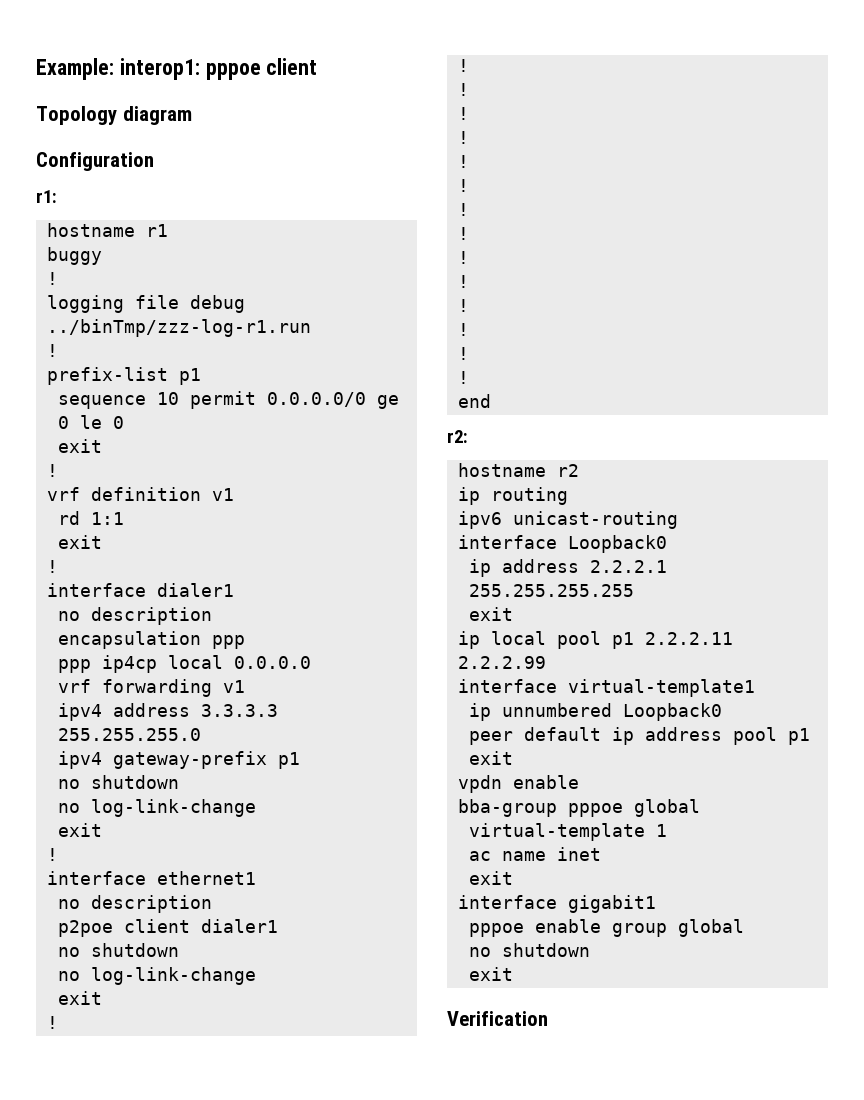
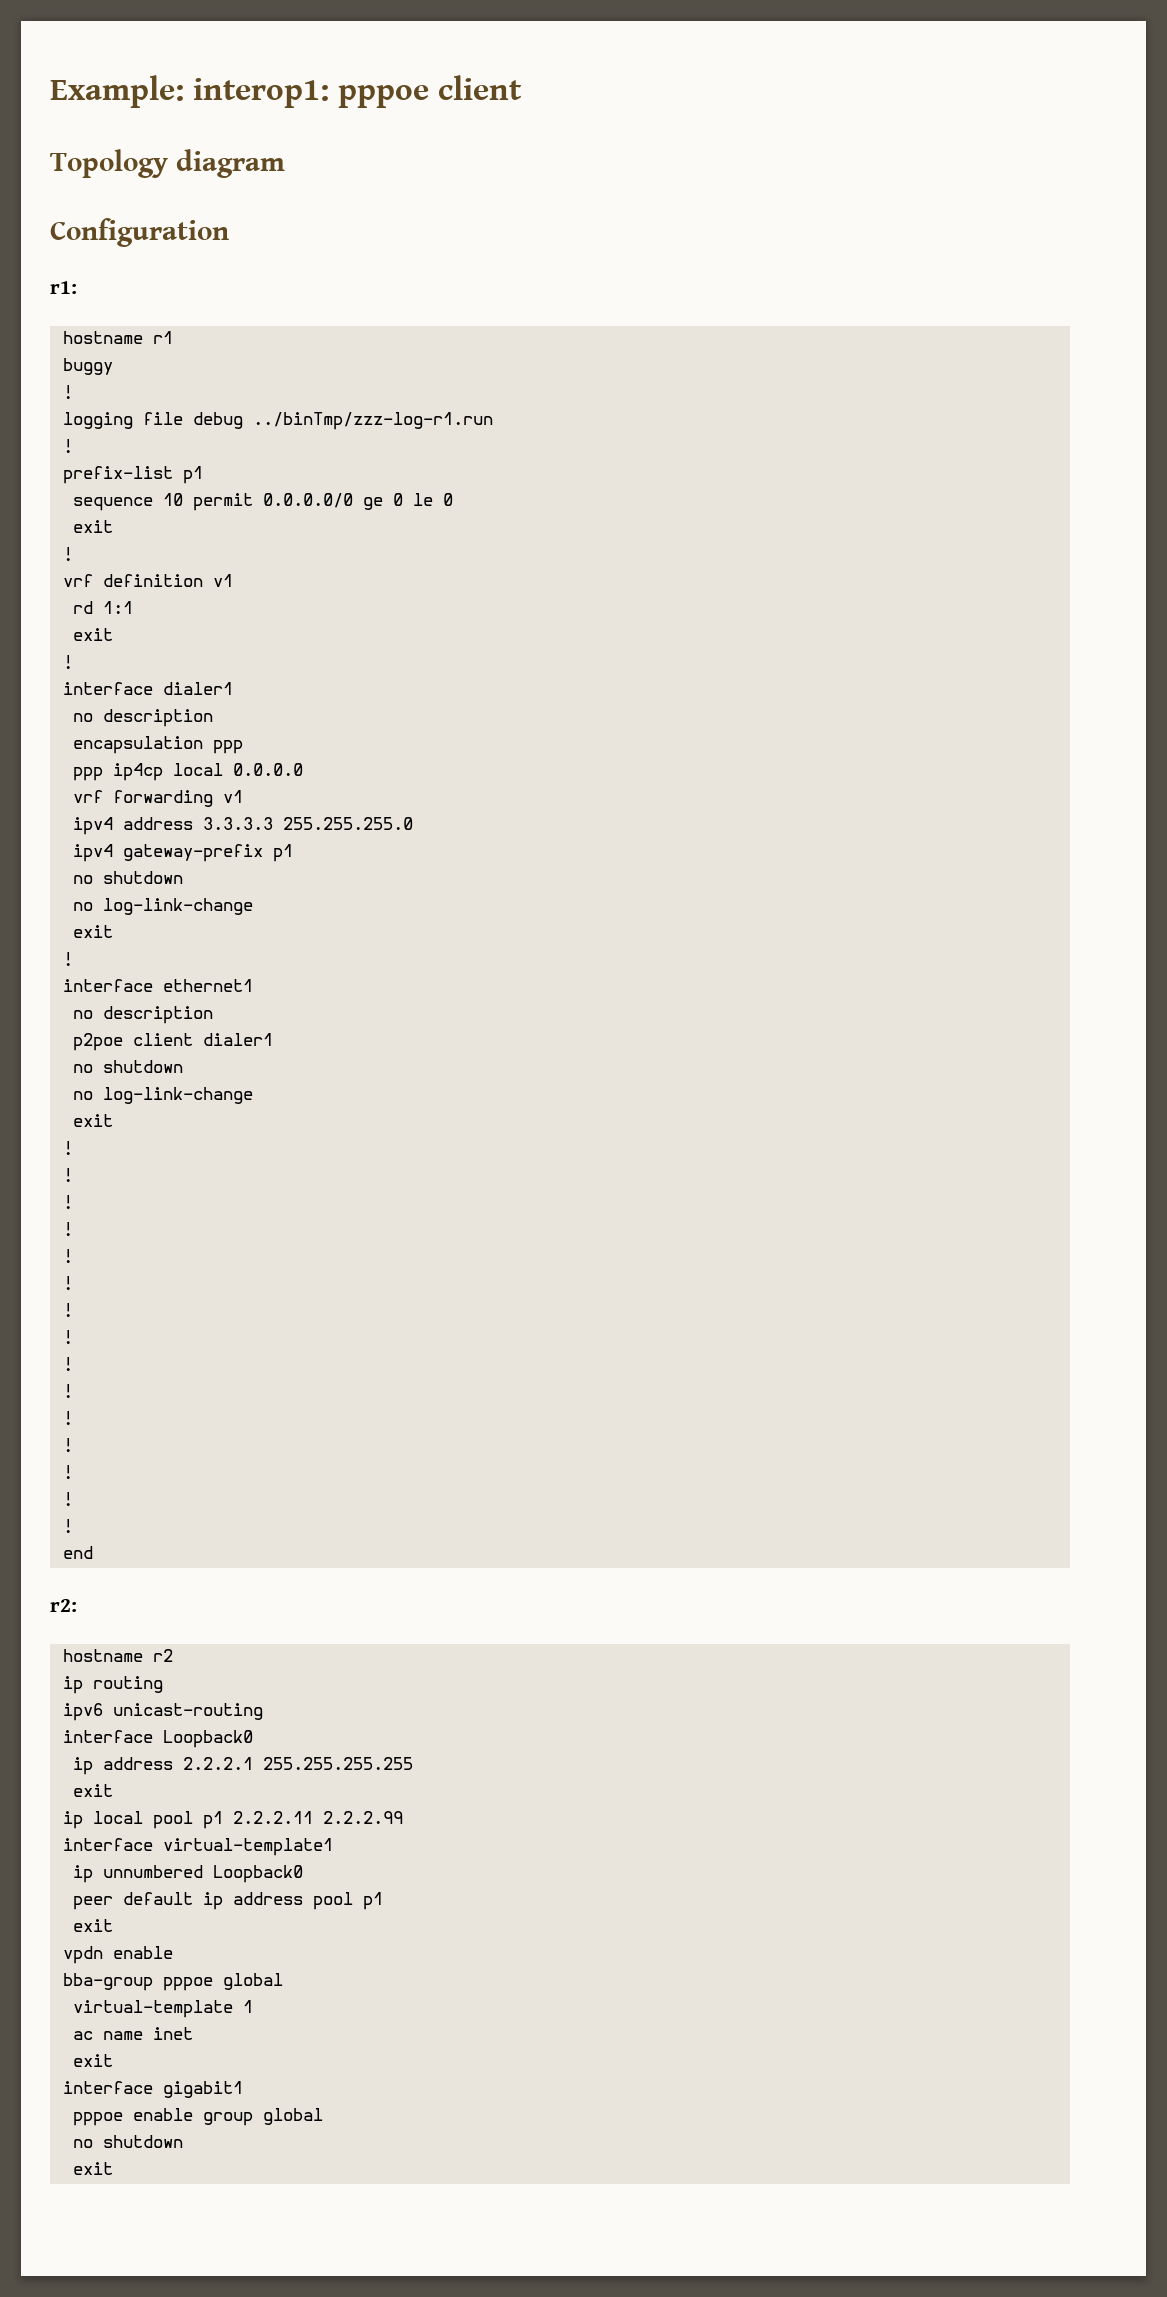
- Verification

